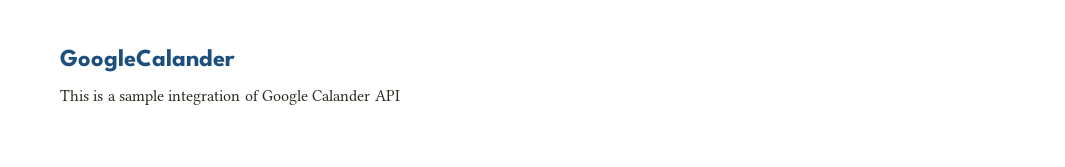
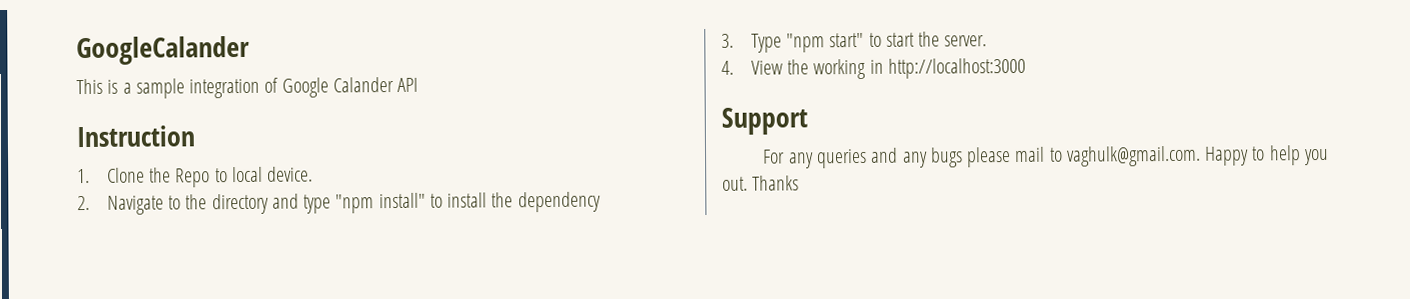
+ Instruction
+ 1. Clone the Repo to local device.
+ 2. Navigate to the directory and type "npm install" to install the dependency
+ 3. Type "npm start" to start the server.
+ 4. View the working in http://localhost:3000
+ Support
+ For any queries and any bugs please mail to vaghulk@gmail.com. Happy to help you out. Thanks

